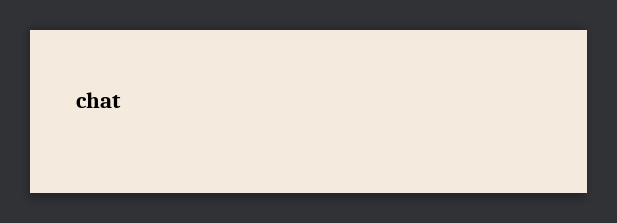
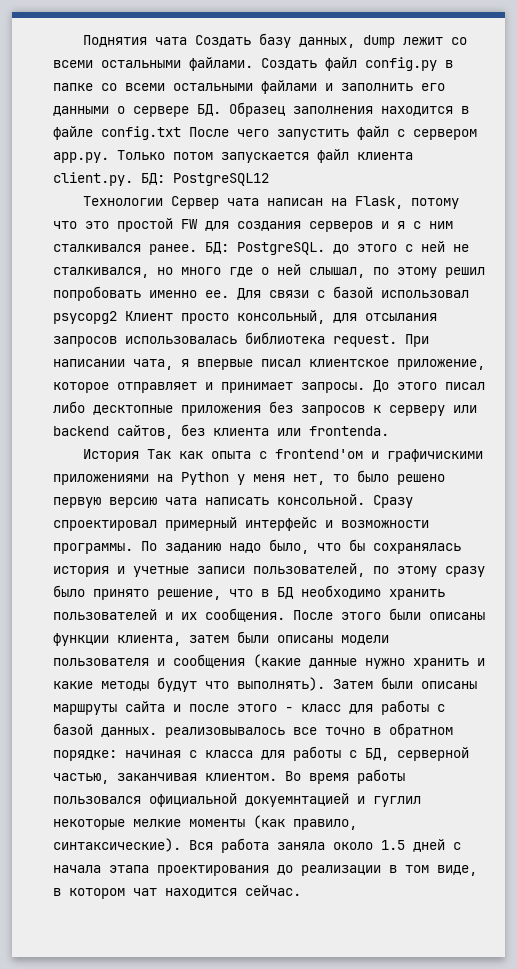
- chat
+ Поднятия чата Создать базу данных, dump лежит со всеми остальными файлами. Создать файл config.py в папке со всеми остальными файлами и заполнить его данными о сервере БД. Образец заполнения находится в файле config.txt После чего запустить файл с сервером app.py. Только потом запускается файл клиента client.py. БД: PostgreSQL12
+ Технологии Сервер чата написан на Flask, потому что это простой FW для создания серверов и я с ним сталкивался ранее. БД: PostgreSQL. до этого с ней не сталкивался, но много где о ней слышал, по этому решил попробовать именно ее. Для связи с базой использовал psycopg2 Клиент просто консольный, для отсылания запросов использовалась библиотека request. При написании чата, я впервые писал клиентское приложение, которое отправляет и принимает запросы. До этого писал либо десктопные приложения без запросов к серверу или backend сайтов, без клиента или frontenda.
+ История Так как опыта с frontend'ом и графичискими приложениями на Python у меня нет, то было решено первую версию чата написать консольной. Сразу спроектировал примерный интерфейс и возможности программы. По заданию надо было, что бы сохранялась история и учетные записи пользователей, по этому сразу было принято решение, что в БД необходимо хранить пользователей и их сообщения. После этого были описаны функции клиента, затем были описаны модели пользователя и сообщения (какие данные нужно хранить и какие методы будут что выполнять). Затем были описаны маршруты сайта и после этого - класс для работы с базой данных. реализовывалось все точно в обратном порядке: начиная с класса для работы с БД, серверной частью, заканчивая клиентом. Во время работы пользовался официальной докуемнтацией и гуглил некоторые мелкие моменты (как правило, синтаксические). Вся работа заняла около 1.5 дней с начала этапа проектирования до реализации в том виде, в котором чат находится сейчас.

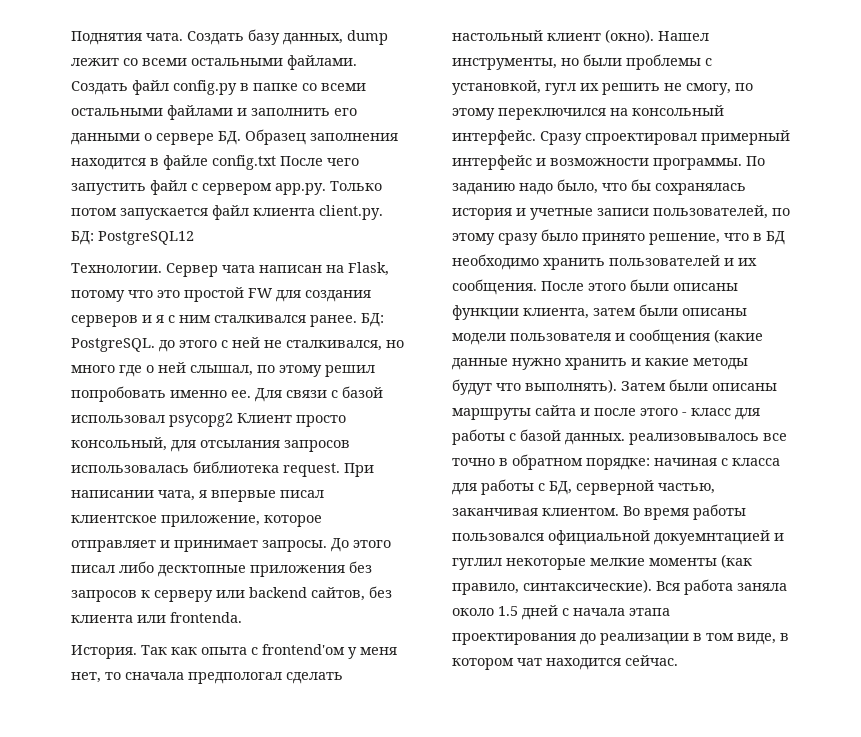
- Поднятия чата Создать базу данных, dump лежит со всеми остальными файлами.
+ Поднятия чата. Создать базу данных, dump лежит со всеми остальными файлами.
- Технологии Сервер чата написан на Flask, потому что это простой FW для создания серверов и я с ним сталкивался ранее.
+ Технологии. Сервер чата написан на Flask, потому что это простой FW для создания серверов и я с ним сталкивался ранее.
- История Так как опыта с frontend'ом и графичискими приложениями на Python у меня нет, то было решено первую версию чата написать консольной.
+ История. Так как опыта с frontend'ом у меня нет, то сначала предпологал сделать настольный клиент (окно). Нашел инструменты, но были проблемы с установкой, гугл их решить не смогу, по этому переключился на консольный интерфейс.

